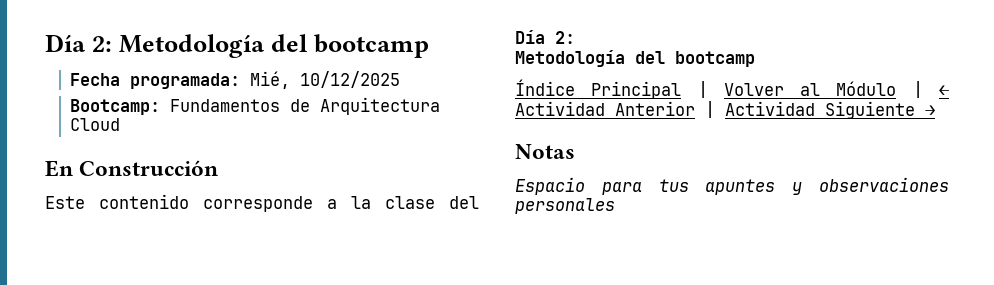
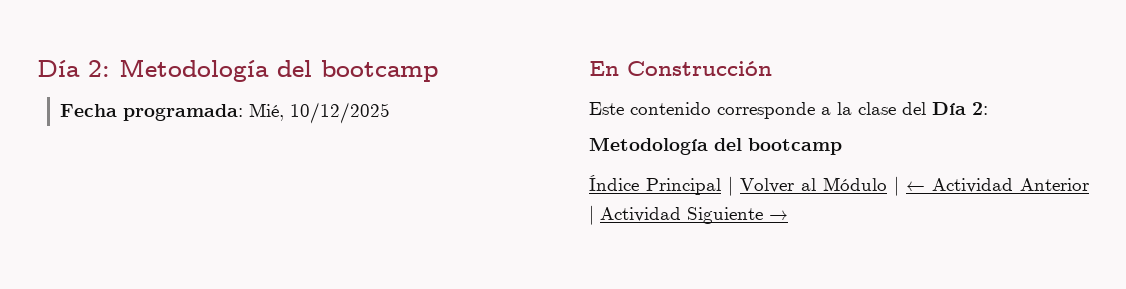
- Bootcamp: Fundamentos de Arquitectura Cloud
- Notas
- Espacio para tus apuntes y observaciones personales

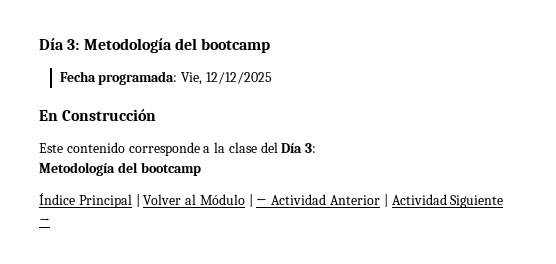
- Día 2: Metodología del bootcamp
+ Día 3: Metodología del bootcamp
- Fecha programada: Mié, 10/12/2025
+ Fecha programada: Vie, 12/12/2025
- Este contenido corresponde a la clase del Día 2:
+ Este contenido corresponde a la clase del Día 3:

